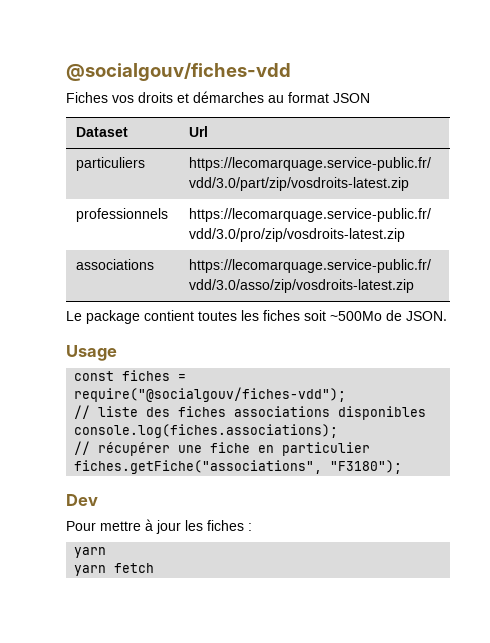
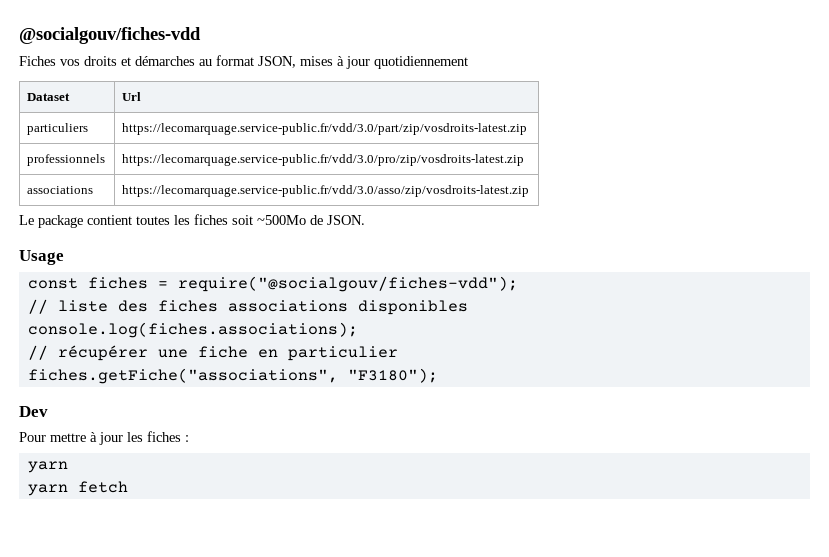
- Fiches vos droits et démarches au format JSON
+ Fiches vos droits et démarches au format JSON, mises à jour quotidiennement

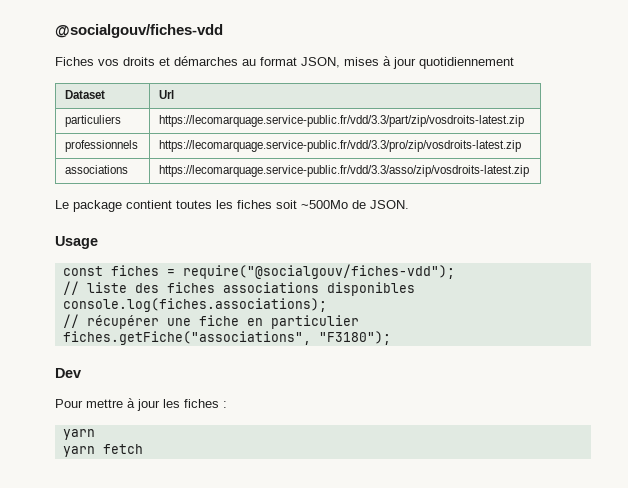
- particuliers | https://lecomarquage.service-public.fr/vdd/3.0/part/zip/vosdroits-latest.zip
+ particuliers | https://lecomarquage.service-public.fr/vdd/3.3/part/zip/vosdroits-latest.zip
- professionnels | https://lecomarquage.service-public.fr/vdd/3.0/pro/zip/vosdroits-latest.zip
+ professionnels | https://lecomarquage.service-public.fr/vdd/3.3/pro/zip/vosdroits-latest.zip
- associations | https://lecomarquage.service-public.fr/vdd/3.0/asso/zip/vosdroits-latest.zip
+ associations | https://lecomarquage.service-public.fr/vdd/3.3/asso/zip/vosdroits-latest.zip

